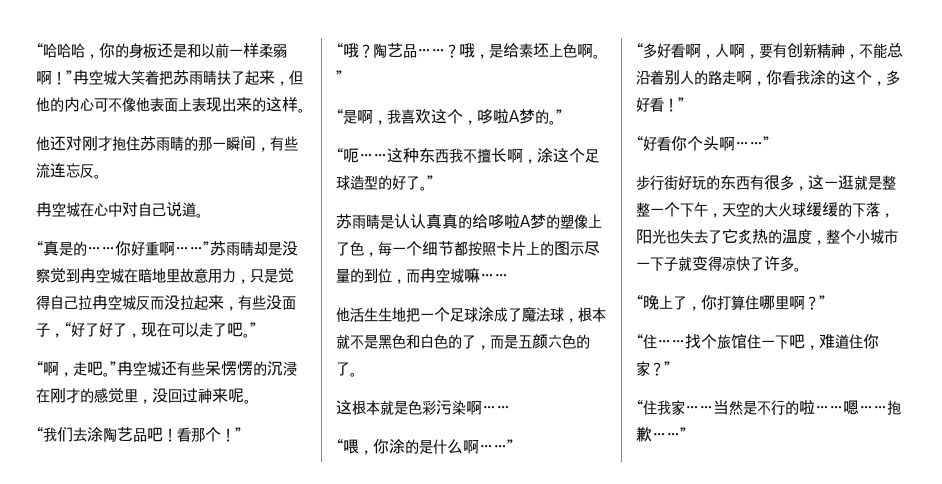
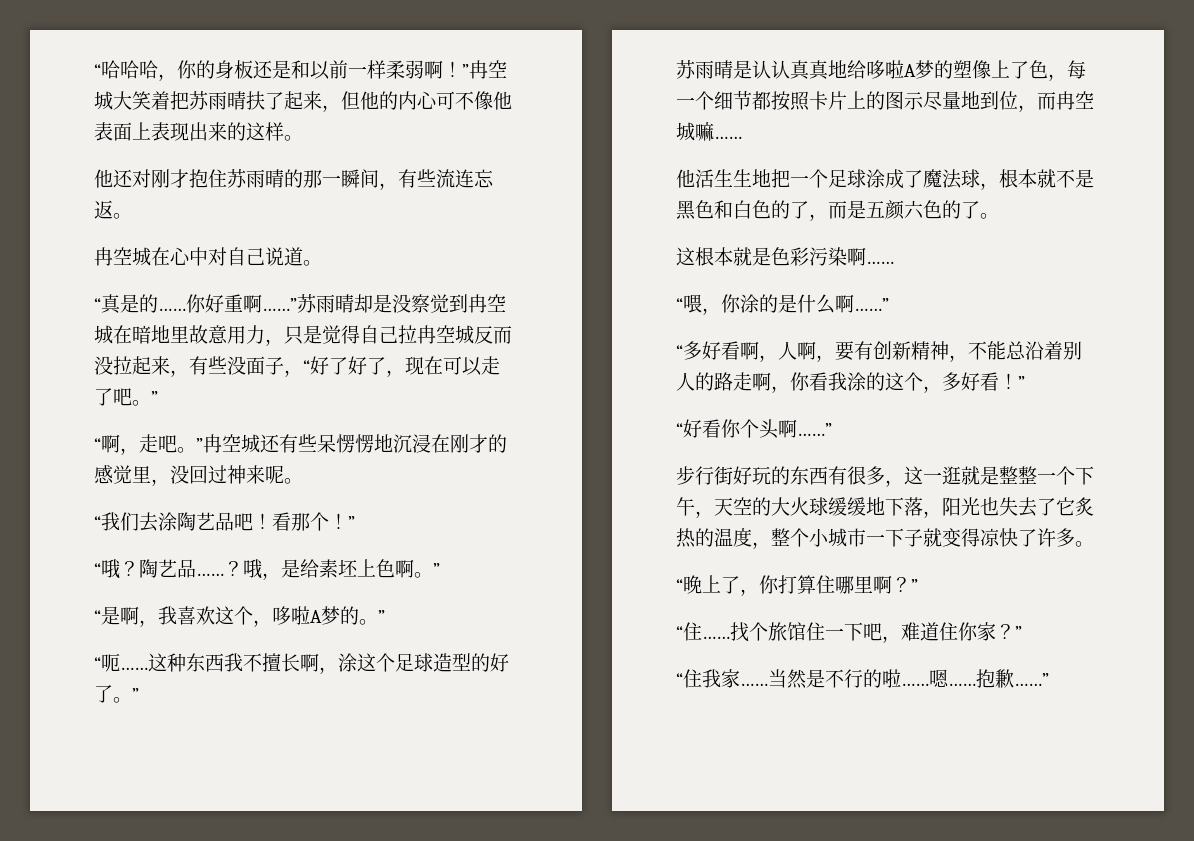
- 他还对刚才抱住苏雨晴的那一瞬间，有些流连忘反。
+ 他还对刚才抱住苏雨晴的那一瞬间，有些流连忘返。
- “啊，走吧。”冉空城还有些呆愣愣的沉浸在刚才的感觉里，没回过神来呢。
+ “啊，走吧。”冉空城还有些呆愣愣地沉浸在刚才的感觉里，没回过神来呢。
- 苏雨晴是认认真真的给哆啦A梦的塑像上了色，每一个细节都按照卡片上的图示尽量的到位，而冉空城嘛……
+ 苏雨晴是认认真真地给哆啦A梦的塑像上了色，每一个细节都按照卡片上的图示尽量地到位，而冉空城嘛……
- 步行街好玩的东西有很多，这一逛就是整整一个下午，天空的大火球缓缓的下落，阳光也失去了它炙热的温度，整个小城市一下子就变得凉快了许多。
+ 步行街好玩的东西有很多，这一逛就是整整一个下午，天空的大火球缓缓地下落，阳光也失去了它炙热的温度，整个小城市一下子就变得凉快了许多。

